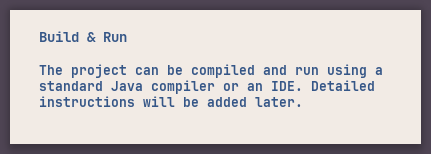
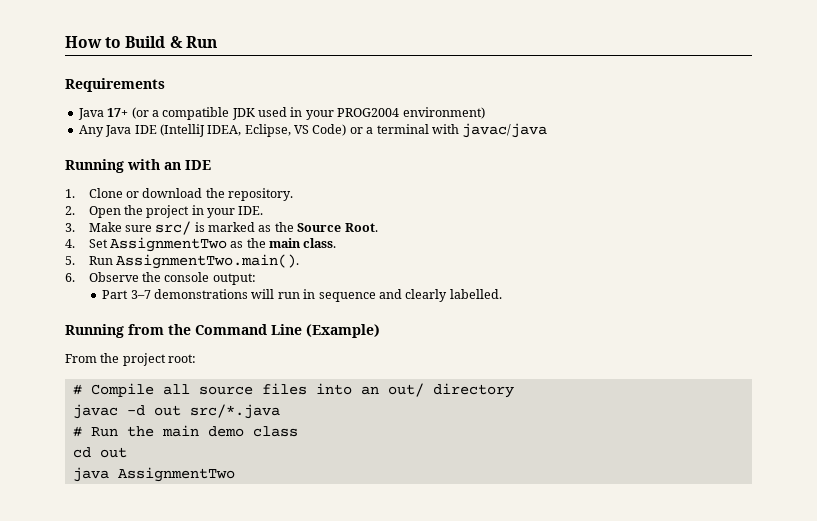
- Build & Run
+ How to Build & Run
- The project can be compiled and run using a standard Java compiler or an IDE. Detailed instructions will be added later.
+ Requirements
+ Java 17+ (or a compatible JDK used in your PROG2004 environment)
+ Any Java IDE (IntelliJ IDEA, Eclipse, VS Code) or a terminal with javac/java
+ Running with an IDE
+ 1. Clone or download the repository.
+ 2. Open the project in your IDE.
+ 3. Make sure src/ is marked as the Source Root.
+ 4. Set AssignmentTwo as the main class.
+ 5. Run AssignmentTwo.main().
+ 6. Observe the console output:
+ Part 3–7 demonstrations will run in sequence and clearly labelled.
+ Running from the Command Line (Example)
+ From the project root:
+ # Compile all source files into an out/ directory
+ javac -d out src/*.java
+ # Run the main demo class
+ cd out
+ java AssignmentTwo

